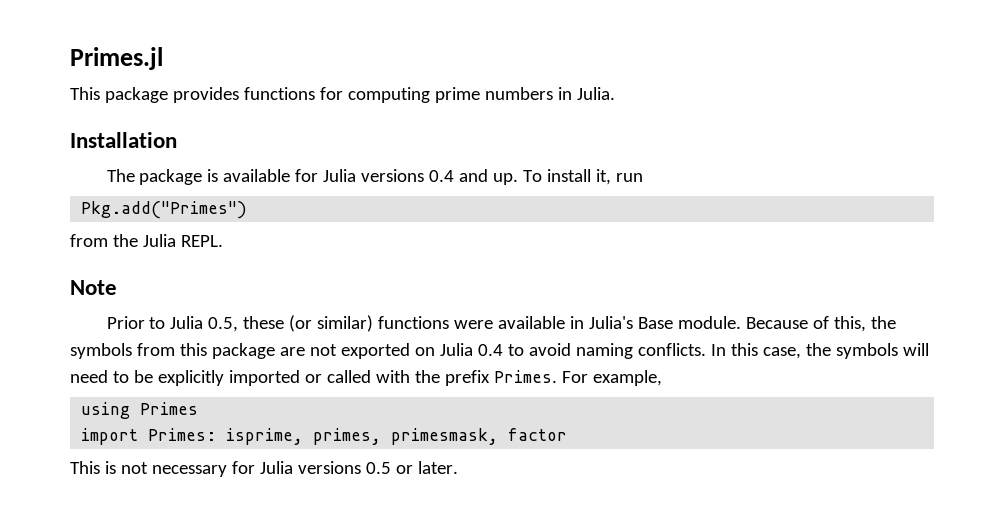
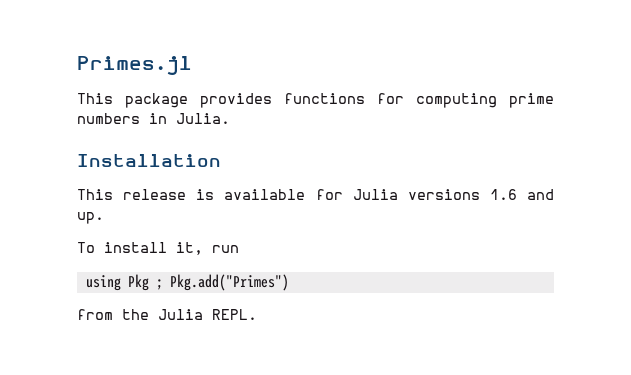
- The package is available for Julia versions 0.4 and up. To install it, run
+ This release is available for Julia versions 1.6 and up.
+ To install it, run
- Pkg.add("Primes")
+ using Pkg ; Pkg.add("Primes")
- Note
- Prior to Julia 0.5, these (or similar) functions were available in Julia's Base module. Because of this, the symbols from this package are not exported on Julia 0.4 to avoid naming conflicts. In this case, the symbols will need to be explicitly imported or called with the prefix Primes. For example,
- using Primes
- import Primes: isprime, primes, primesmask, factor
- This is not necessary for Julia versions 0.5 or later.

